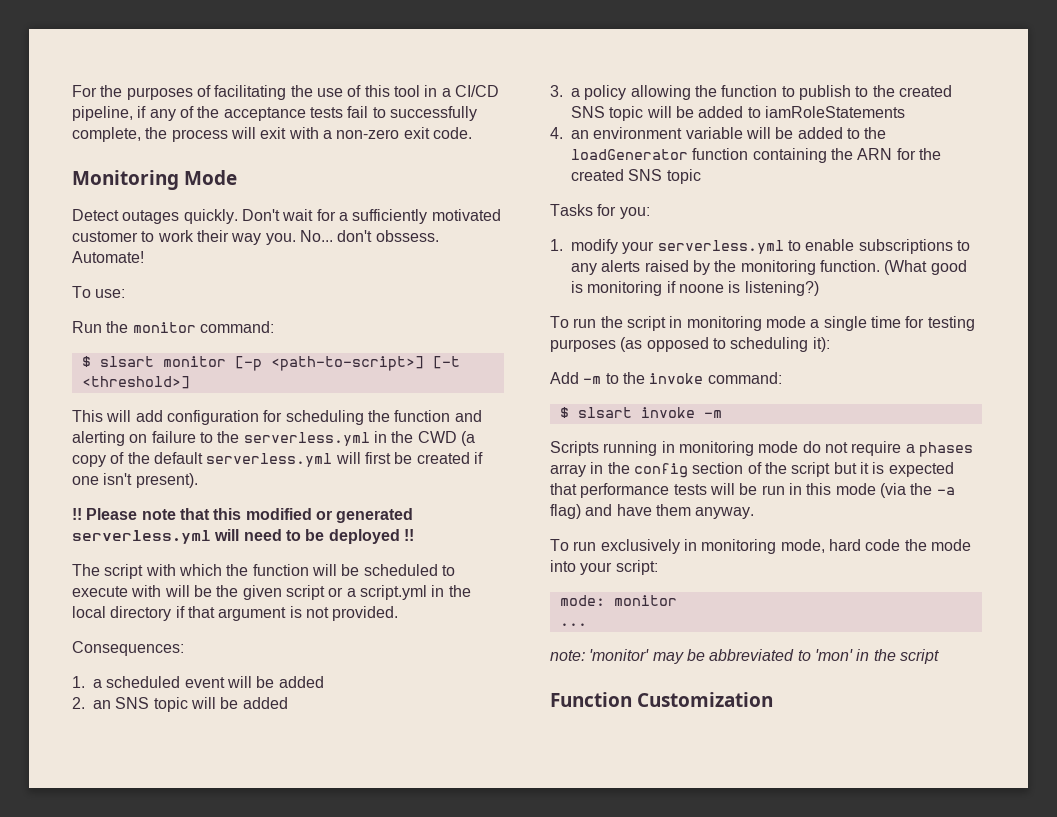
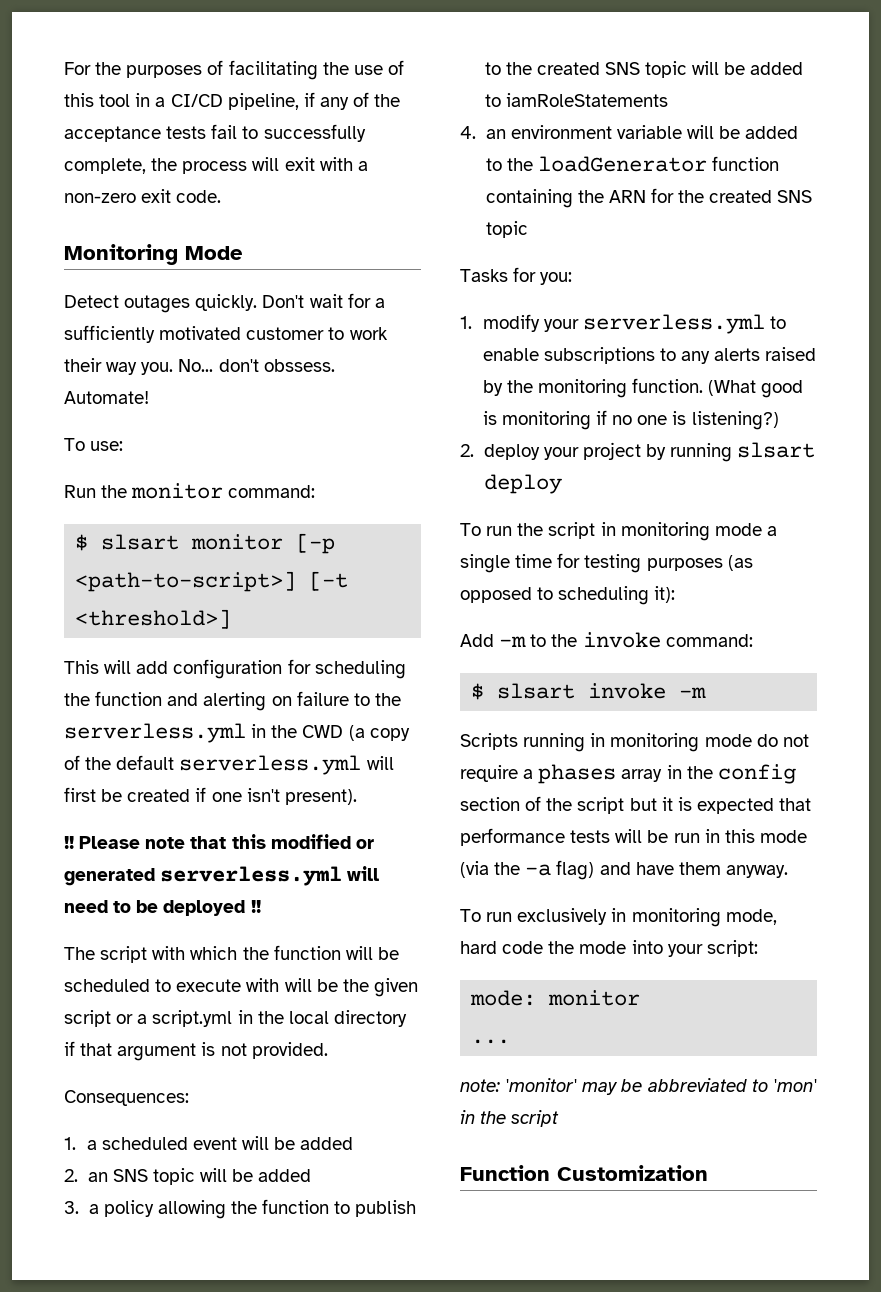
- (What good is monitoring if noone is listening?)
+ (What good is monitoring if no one is listening?)
+ 2. deploy your project by running slsart deploy

